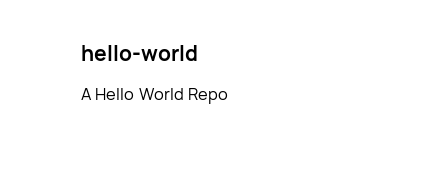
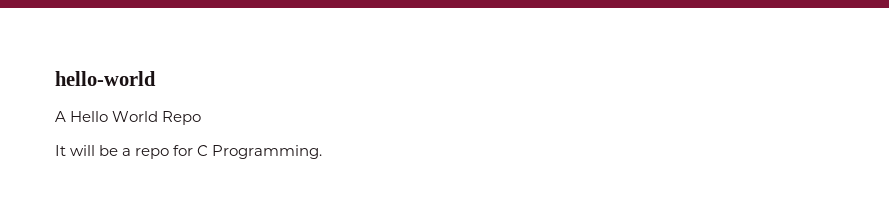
+ It will be a repo for C Programming.

